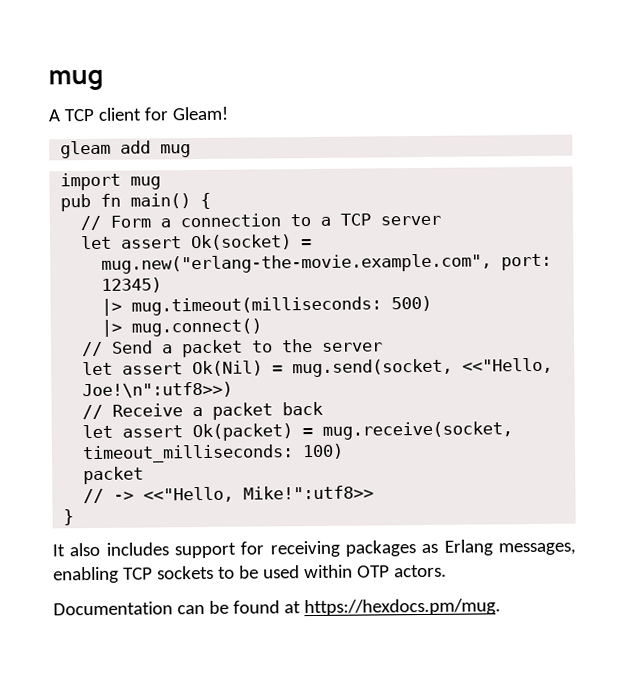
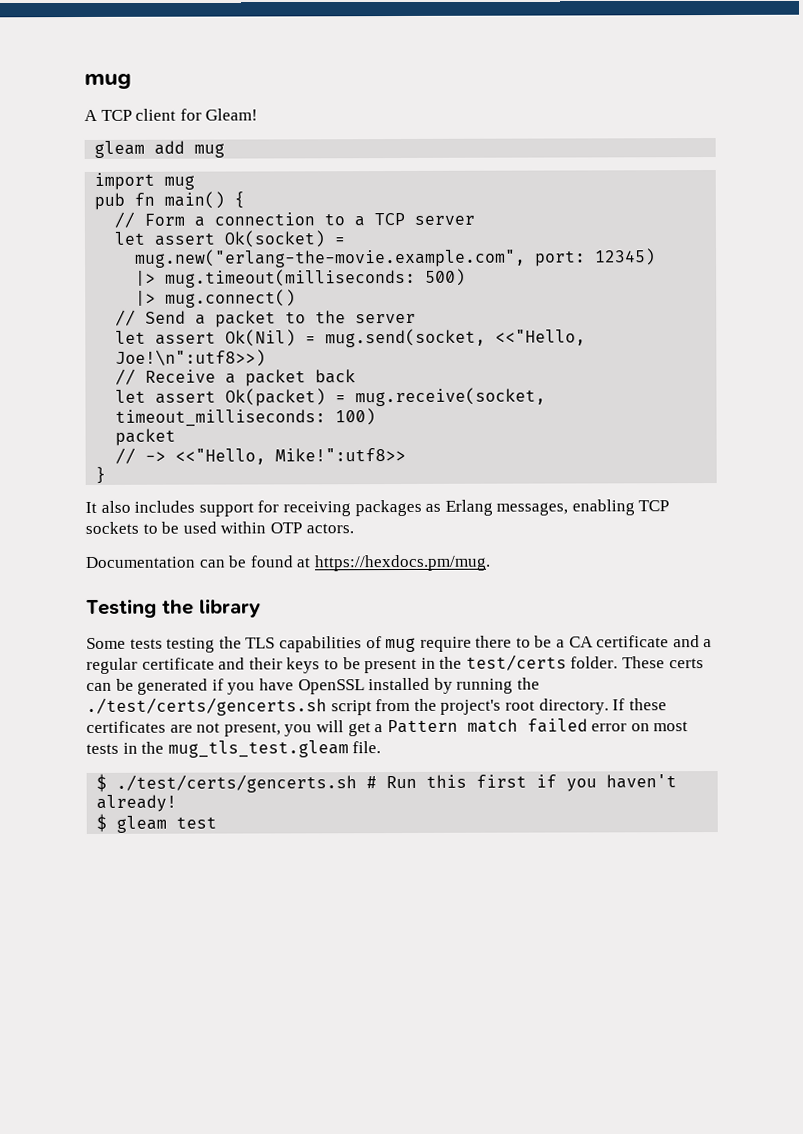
+ Testing the library
+ Some tests testing the TLS capabilities of mug require there to be a CA certificate and a regular certificate and their keys to be present in the test/certs folder. These certs can be generated if you have OpenSSL installed by running the ./test/certs/gencerts.sh script from the project's root directory. If these certificates are not present, you will get a Pattern match failed error on most tests in the mug_tls_test.gleam file.
+ $ ./test/certs/gencerts.sh # Run this first if you haven't already!
+ $ gleam test

